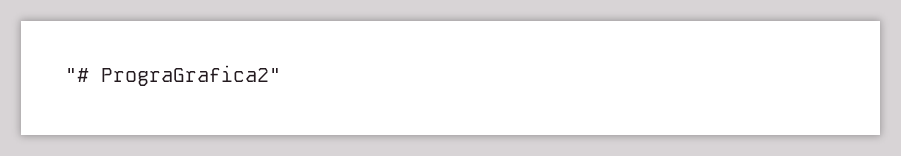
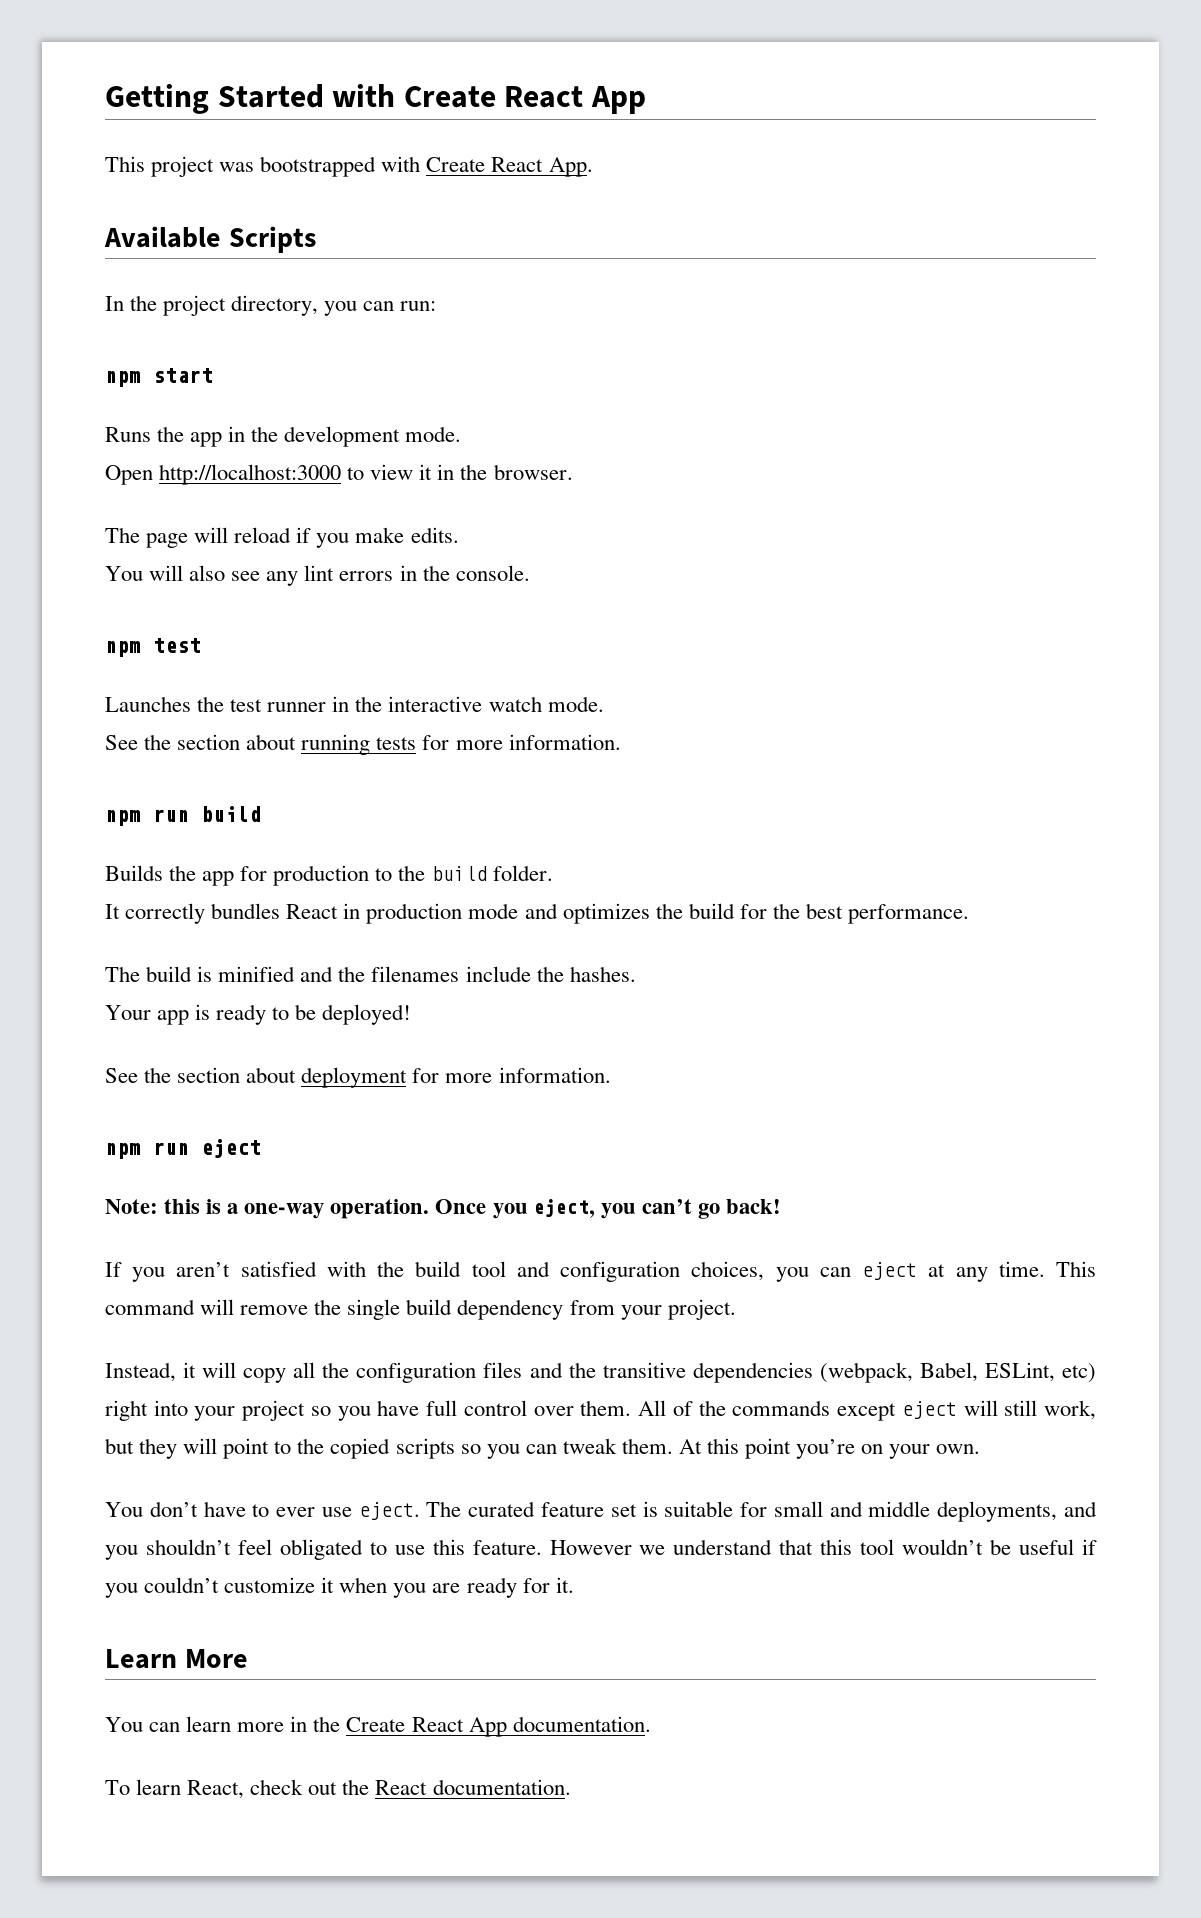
- "# PrograGrafica2"
+ Getting Started with Create React App
+ This project was bootstrapped with Create React App.
+ Available Scripts
+ In the project directory, you can run:
+ npm start
+ Runs the app in the development mode.
+ Open http://localhost:3000 to view it in the browser.
+ The page will reload if you make edits.
+ You will also see any lint errors in the console.
+ npm test
+ Launches the test runner in the interactive watch mode.
+ See the section about running tests for more information.
+ npm run build
+ Builds the app for production to the build folder.
+ It correctly bundles React in production mode and optimizes the build for the best performance.
+ The build is minified and the filenames include the hashes.
+ Your app is ready to be deployed!
+ See the section about deployment for more information.
+ npm run eject
+ Note: this is a one-way operation. Once you eject, you can’t go back!
+ If you aren’t satisfied with the build tool and configuration choices, you can eject at any time. This command will remove the single build dependency from your project.
+ Instead, it will copy all the configuration files and the transitive dependencies (webpack, Babel, ESLint, etc) right into your project so you have full control over them. All of the commands except eject will still work, but they will point to the copied scripts so you can tweak them. At this point you’re on your own.
+ You don’t have to ever use eject. The curated feature set is suitable for small and middle deployments, and you shouldn’t feel obligated to use this feature. However we understand that this tool wouldn’t be useful if you couldn’t customize it when you are ready for it.
+ Learn More
+ You can learn more in the Create React App documentation.
+ To learn React, check out the React documentation.

